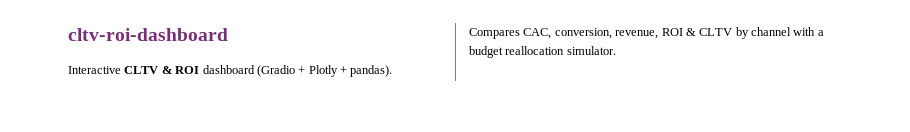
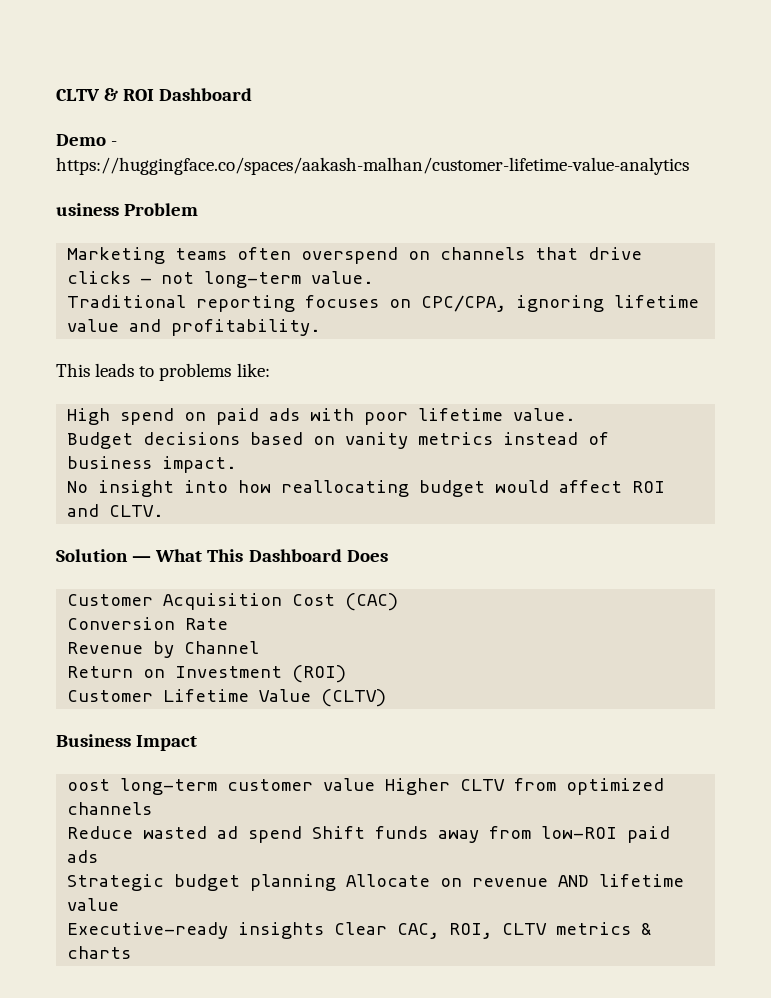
- cltv-roi-dashboard
- Interactive CLTV & ROI dashboard (Gradio + Plotly + pandas). Compares CAC, conversion, revenue, ROI & CLTV by channel with a budget reallocation simulator.
+ CLTV & ROI Dashboard
+ Demo - https://huggingface.co/spaces/aakash-malhan/customer-lifetime-value-analytics
+ usiness Problem
+ Marketing teams often overspend on channels that drive clicks — not long-term value.
+ Traditional reporting focuses on CPC/CPA, ignoring lifetime value and profitability.
+ This leads to problems like:
+ High spend on paid ads with poor lifetime value.
+ Budget decisions based on vanity metrics instead of business impact.
+ No insight into how reallocating budget would affect ROI and CLTV.
+ Solution — What This Dashboard Does
+ Customer Acquisition Cost (CAC)
+ Conversion Rate
+ Revenue by Channel
+ Return on Investment (ROI)
+ Customer Lifetime Value (CLTV)
+ Business Impact
+ oost long-term customer value Higher CLTV from optimized channels
+ Reduce wasted ad spend Shift funds away from low-ROI paid ads
+ Strategic budget planning Allocate on revenue AND lifetime value
+ Executive-ready insights Clear CAC, ROI, CLTV metrics & charts

